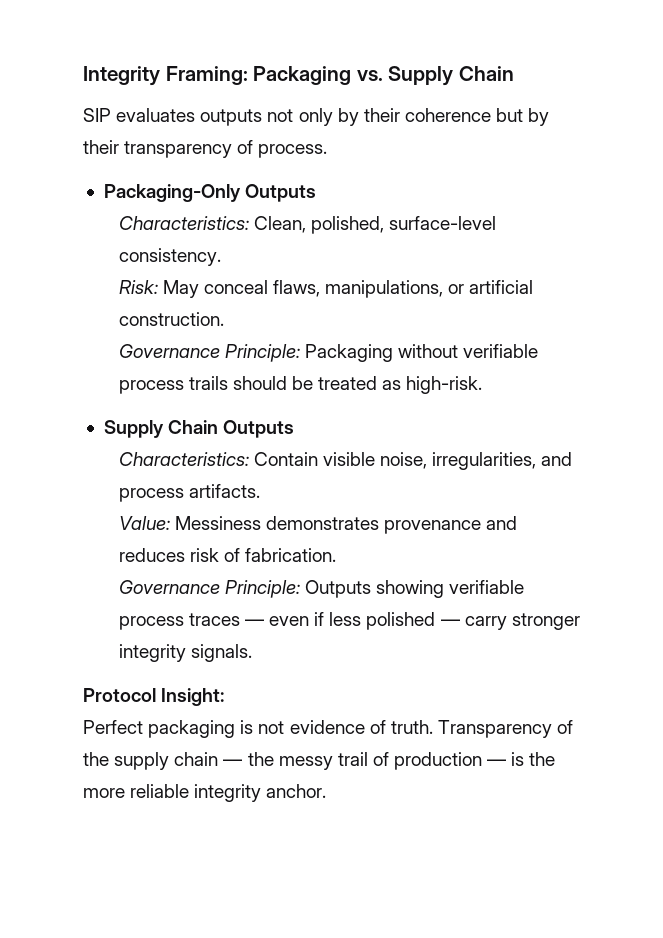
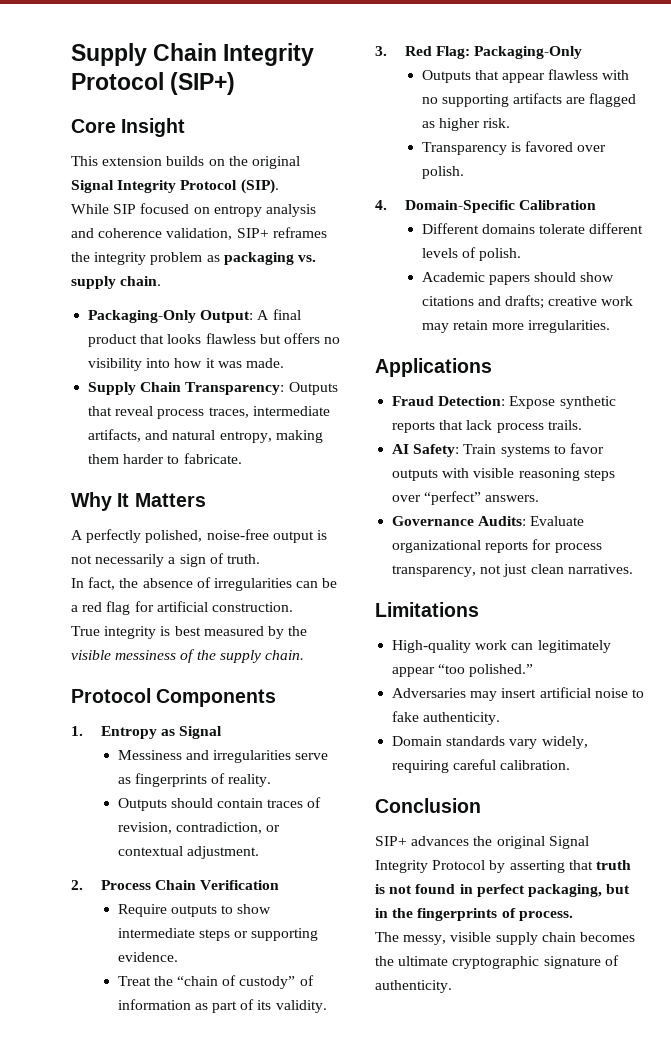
- Integrity Framing: Packaging vs. Supply Chain
- SIP evaluates outputs not only by their coherence but by their transparency of process.
- Packaging-Only Outputs
- Characteristics: Clean, polished, surface-level consistency.
- Risk: May conceal flaws, manipulations, or artificial construction.
- Governance Principle: Packaging without verifiable process trails should be treated as high-risk.
- Supply Chain Outputs
- Characteristics: Contain visible noise, irregularities, and process artifacts.
- Value: Messiness demonstrates provenance and reduces risk of fabrication.
- Governance Principle: Outputs showing verifiable process traces — even if less polished — carry stronger integrity signals.
- Protocol Insight:
- Perfect packaging is not evidence of truth. Transparency of the supply chain — the messy trail of production — is the more reliable integrity anchor.
+ Supply Chain Integrity Protocol (SIP+)
+ Core Insight
+ This extension builds on the original Signal Integrity Protocol (SIP).
+ While SIP focused on entropy analysis and coherence validation, SIP+ reframes the integrity problem as packaging vs. supply chain.
+ Packaging-Only Output: A final product that looks flawless but offers no visibility into how it was made.
+ Supply Chain Transparency: Outputs that reveal process traces, intermediate artifacts, and natural entropy, making them harder to fabricate.
+ Why It Matters
+ A perfectly polished, noise-free output is not necessarily a sign of truth.
+ In fact, the absence of irregularities can be a red flag for artificial construction.
+ True integrity is best measured by the visible messiness of the supply chain.
+ Protocol Components
+ 1. Entropy as Signal
+ Messiness and irregularities serve as fingerprints of reality.
+ Outputs should contain traces of revision, contradiction, or contextual adjustment.
+ 2. Process Chain Verification
+ Require outputs to show intermediate steps or supporting evidence.
+ Treat the “chain of custody” of information as part of its validity.
+ 3. Red Flag: Packaging-Only
+ Outputs that appear flawless with no supporting artifacts are flagged as higher risk.
+ Transparency is favored over polish.
+ 4. Domain-Specific Calibration
+ Different domains tolerate different levels of polish.
+ Academic papers should show citations and drafts; creative work may retain more irregularities.
+ Applications
+ Fraud Detection: Expose synthetic reports that lack process trails.
+ AI Safety: Train systems to favor outputs with visible reasoning steps over “perfect” answers.
+ Governance Audits: Evaluate organizational reports for process transparency, not just clean narratives.
+ Limitations
+ High-quality work can legitimately appear “too polished.”
+ Adversaries may insert artificial noise to fake authenticity.
+ Domain standards vary widely, requiring careful calibration.
+ Conclusion
+ SIP+ advances the original Signal Integrity Protocol by asserting that truth is not found in perfect packaging, but in the fingerprints of process.
+ The messy, visible supply chain becomes the ultimate cryptographic signature of authenticity.

